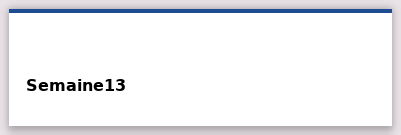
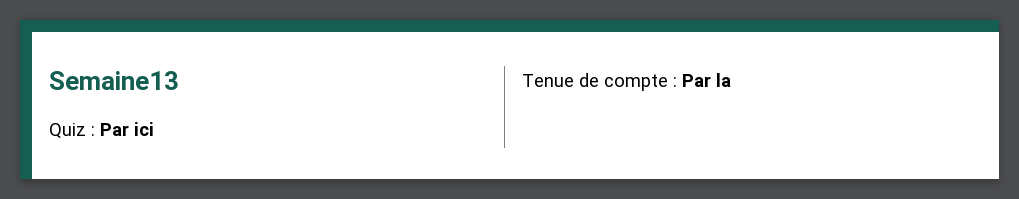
+ Quiz : Par ici
+ Tenue de compte : Par la

